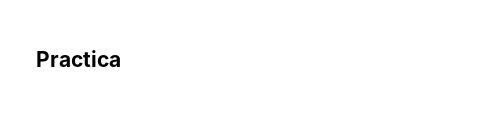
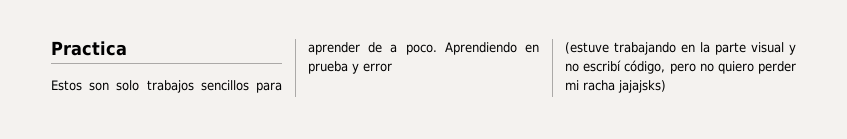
+ Estos son solo trabajos sencillos para aprender de a poco. Aprendiendo en prueba y error
+ (estuve trabajando en la parte visual y no escribí código, pero no quiero perder mi racha jajajsks)

